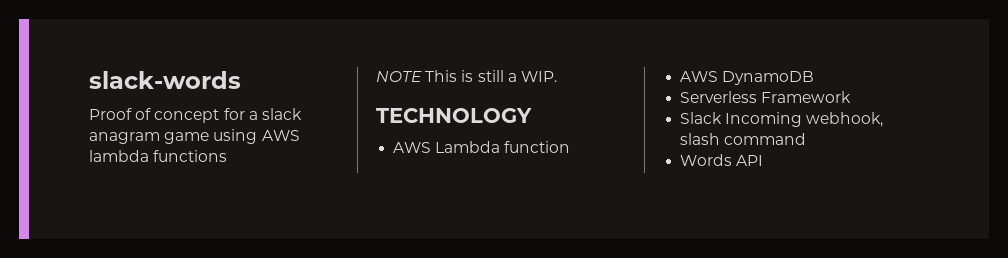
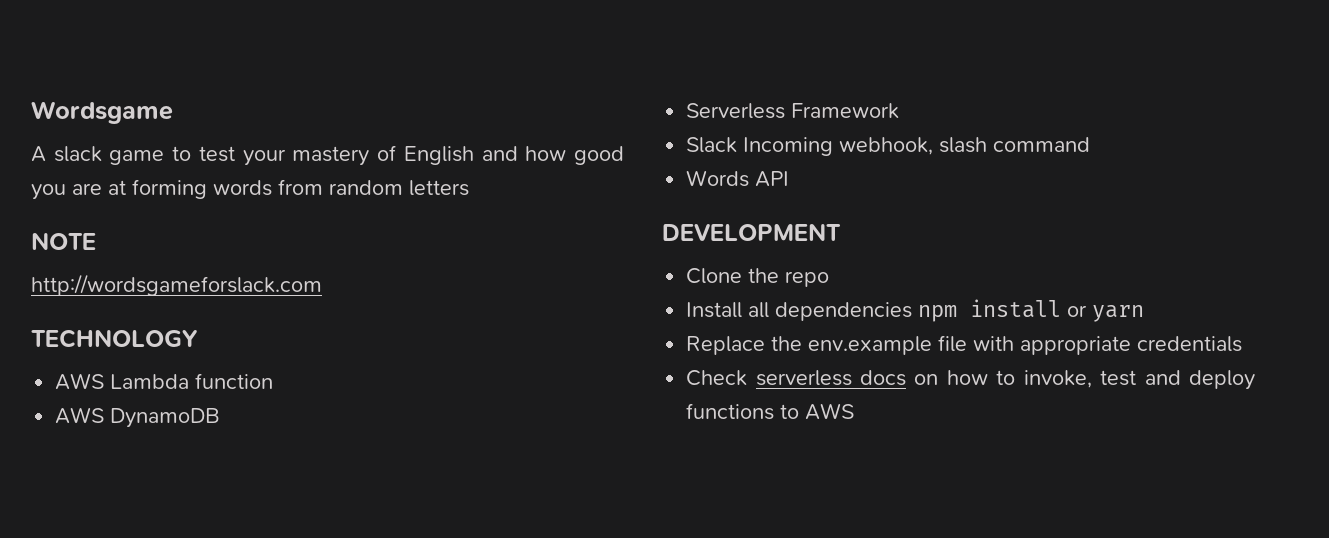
- slack-words
- Proof of concept for a slack anagram game using AWS lambda functions
- NOTE This is still a WIP.
+ Wordsgame
+ A slack game to test your mastery of English and how good you are at forming words from random letters
+ NOTE
+ http://wordsgameforslack.com
+ DEVELOPMENT
+ Clone the repo
+ Install all dependencies npm install or yarn
+ Replace the env.example file with appropriate credentials
+ Check serverless docs on how to invoke, test and deploy functions to AWS

